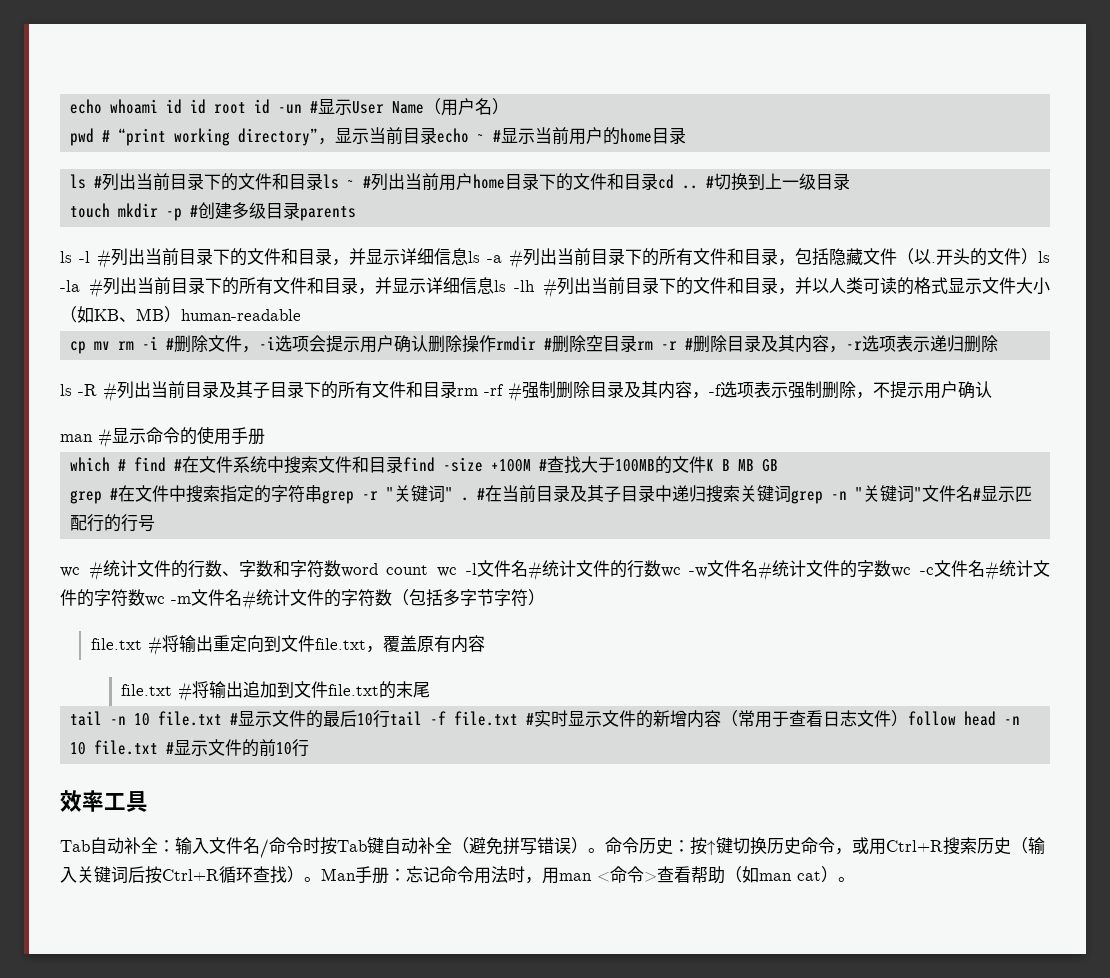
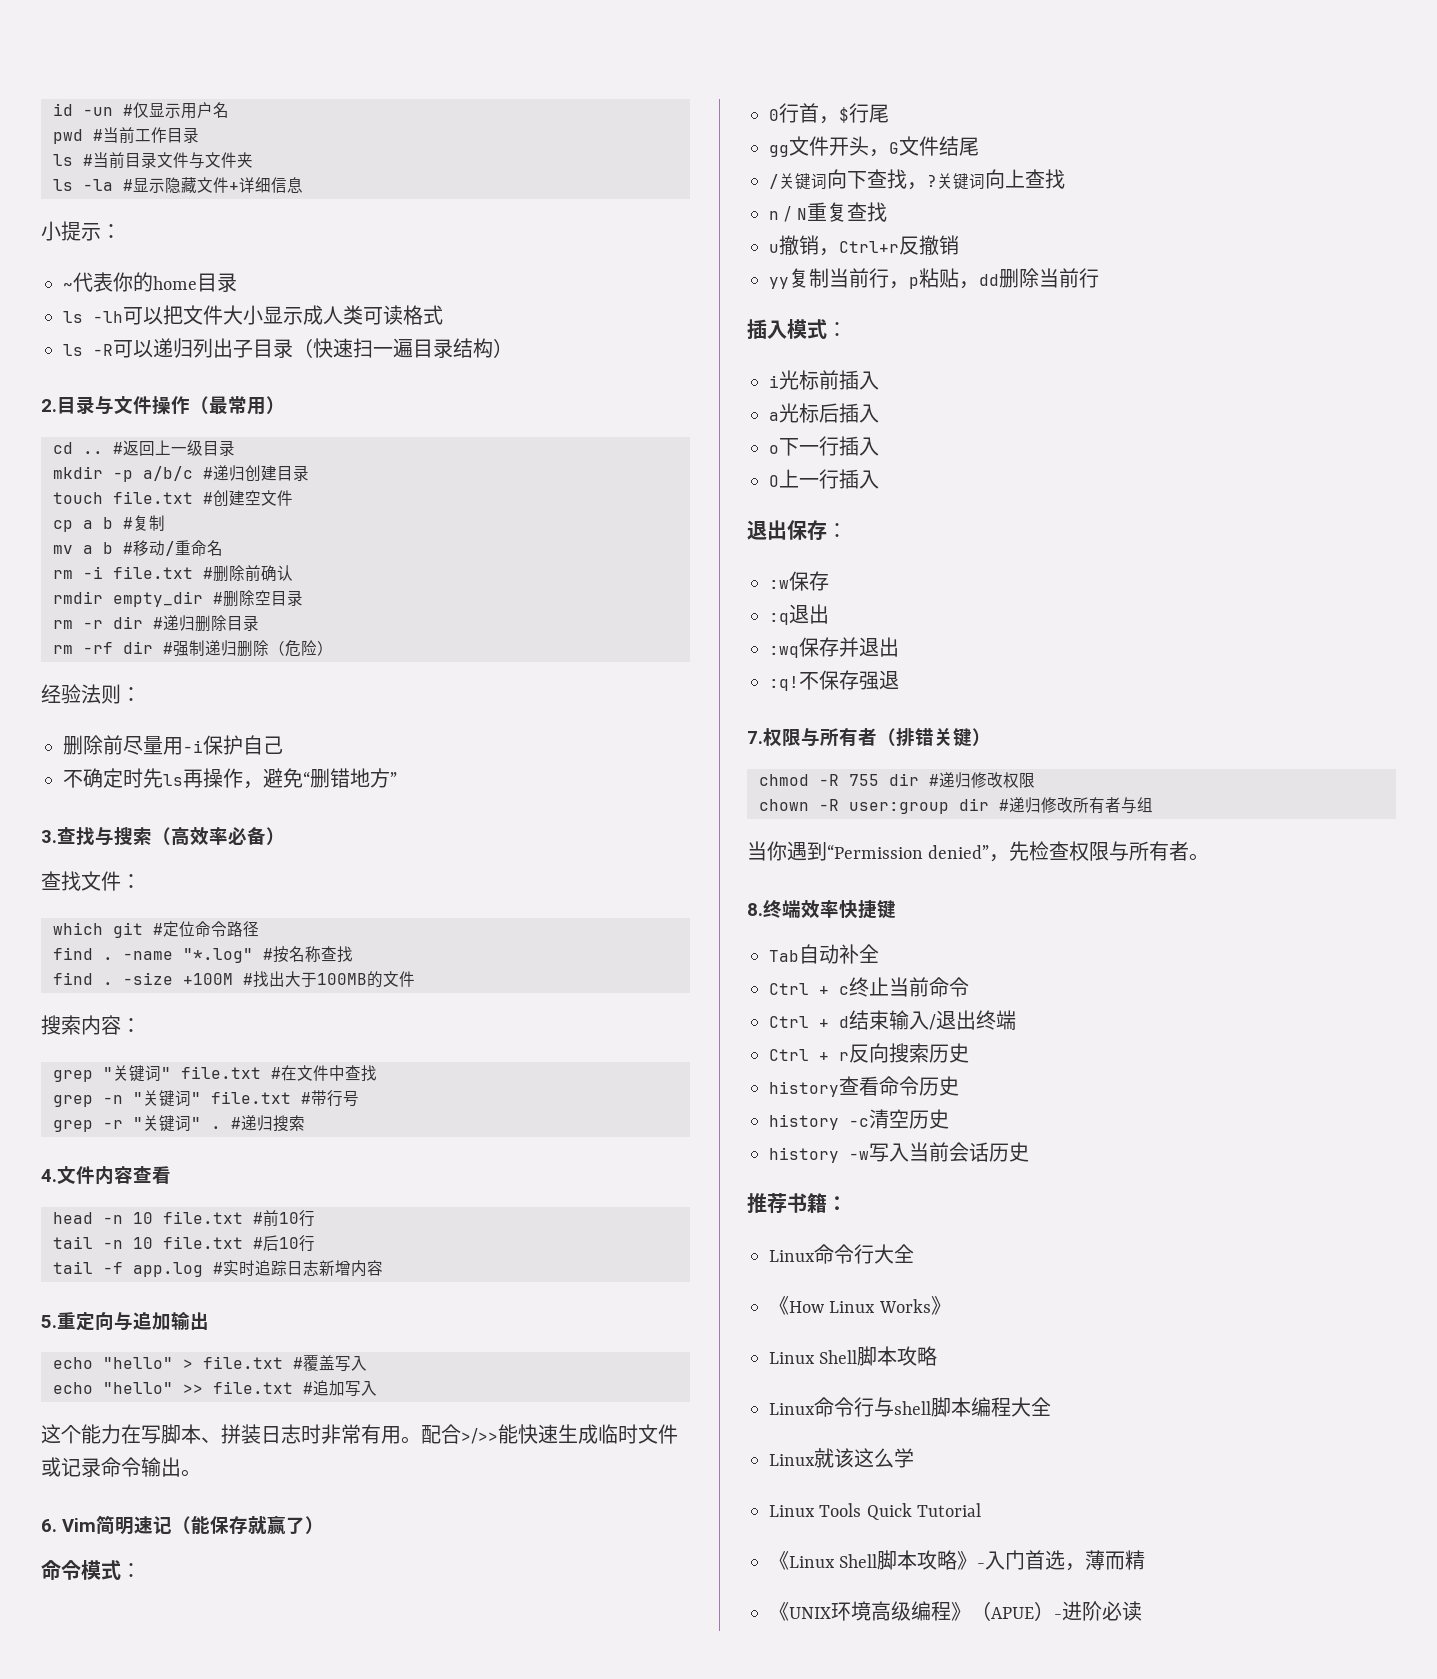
- echo whoami id id root id -un #显示User Name（用户名）
+ id -un #仅显示用户名
- pwd # “print working directory”，显示当前目录echo ~ #显示当前用户的home目录
- ls #列出当前目录下的文件和目录ls ~ #列出当前用户home目录下的文件和目录cd ..
+ pwd #当前工作目录
+ ls #当前目录文件与文件夹
+ ls -la #显示隐藏文件+详细信息
+ 小提示：
+ ~代表你的home目录
+ ls -lh可以把文件大小显示成人类可读格式
+ ls -R可以递归列出子目录（快速扫一遍目录结构）
+ 2.目录与文件操作（最常用）
+ cd ..
- #切换到上一级目录
+ #返回上一级目录
- touch mkdir -p #创建多级目录parents
- ls -l #列出当前目录下的文件和目录，并显示详细信息ls -a #列出当前目录下的所有文件和目录，包括隐藏文件（以.开头的文件）ls -la #列出当前目录下的所有文件和目录，并显示详细信息ls -lh #列出当前目录下的文件和目录，并以人类可读的格式显示文件大小（如KB、MB）human-readable
- cp mv rm -i #删除文件，-i选项会提示用户确认删除操作rmdir #删除空目录rm -r #删除目录及其内容，-r选项表示递归删除
- ls -R #列出当前目录及其子目录下的所有文件和目录rm -rf #强制删除目录及其内容，-f选项表示强制删除，不提示用户确认
- man #显示命令的使用手册
- which # find #在文件系统中搜索文件和目录find -size +100M #查找大于100MB的文件K B MB GB
- grep #在文件中搜索指定的字符串grep -r "关键词" .
+ mkdir -p a/b/c #递归创建目录
+ touch file.txt #创建空文件
+ cp a b #复制
+ mv a b #移动/重命名
+ rm -i file.txt #删除前确认
+ rmdir empty_dir #删除空目录
+ rm -r dir #递归删除目录
+ rm -rf dir #强制递归删除（危险）
+ 经验法则：
+ 删除前尽量用-i保护自己
+ 不确定时先ls再操作，避免“删错地方”
+ 3.查找与搜索（高效率必备）
+ 查找文件：
+ which git #定位命令路径
+ find . -name "*.log" #按名称查找
+ find . -size +100M #找出大于100MB的文件
+ 搜索内容：
+ grep "关键词" file.txt #在文件中查找
+ grep -n "关键词" file.txt #带行号
+ grep -r "关键词" .
- #在当前目录及其子目录中递归搜索关键词grep -n "关键词"文件名#显示匹配行的行号
- wc #统计文件的行数、字数和字符数word count wc -l文件名#统计文件的行数wc -w文件名#统计文件的字数wc -c文件名#统计文件的字符数wc -m文件名#统计文件的字符数（包括多字节字符）
- file.txt #将输出重定向到文件file.txt，覆盖原有内容
- file.txt #将输出追加到文件file.txt的末尾
+ #递归搜索
+ 4.文件内容查看
+ head -n 10 file.txt #前10行
- tail -n 10 file.txt #显示文件的最后10行tail -f file.txt #实时显示文件的新增内容（常用于查看日志文件）follow head -n 10 file.txt #显示文件的前10行
- 效率工具
- Tab自动补全：输入文件名/命令时按Tab键自动补全（避免拼写错误）。命令历史：按↑键切换历史命令，或用Ctrl+R搜索历史（输入关键词后按Ctrl+R循环查找）。Man手册：忘记命令用法时，用man <命令>查看帮助（如man cat）。
+ tail -n 10 file.txt #后10行
+ tail -f app.log #实时追踪日志新增内容
+ 5.重定向与追加输出
+ echo "hello" > file.txt #覆盖写入
+ echo "hello" >> file.txt #追加写入
+ 这个能力在写脚本、拼装日志时非常有用。配合>/>>能快速生成临时文件或记录命令输出。
+ 6. Vim简明速记（能保存就赢了）
+ 命令模式：
+ 0行首，$行尾
+ gg文件开头，G文件结尾
+ /关键词向下查找，?关键词向上查找
+ n / N重复查找
+ u撤销，Ctrl+r反撤销
+ yy复制当前行，p粘贴，dd删除当前行
+ 插入模式：
+ i光标前插入
+ a光标后插入
+ o下一行插入
+ O上一行插入
+ 退出保存：
+ :w保存
+ :q退出
+ :wq保存并退出
+ :q!不保存强退
+ 7.权限与所有者（排错关键）
+ chmod -R 755 dir #递归修改权限
+ chown -R user:group dir #递归修改所有者与组
+ 当你遇到“Permission denied”，先检查权限与所有者。
+ 8.终端效率快捷键
+ Tab自动补全
+ Ctrl + c终止当前命令
+ Ctrl + d结束输入/退出终端
+ Ctrl + r反向搜索历史
+ history查看命令历史
+ history -c清空历史
+ history -w写入当前会话历史
+ 推荐书籍：
+ Linux命令行大全
+ 《How Linux Works》
+ Linux Shell脚本攻略
+ Linux命令行与shell脚本编程大全
+ Linux就该这么学
+ Linux Tools Quick Tutorial
+ 《Linux Shell脚本攻略》-入门首选，薄而精
+ 《UNIX环境高级编程》（APUE）-进阶必读

